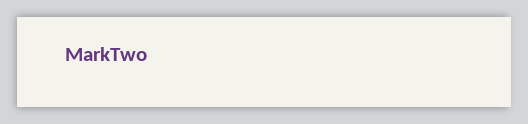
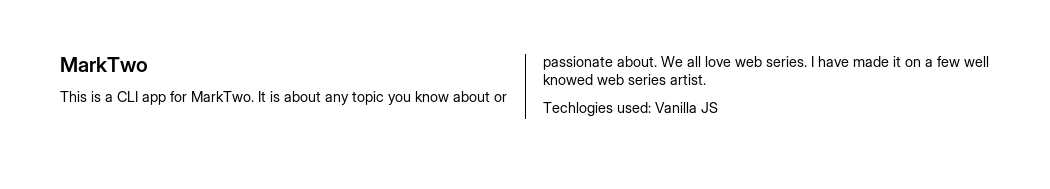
+ This is a CLI app for MarkTwo. It is about any topic you know about or passionate about. We all love web series. I have made it on a few well knowed web series artist.
+ Techlogies used: Vanilla JS

